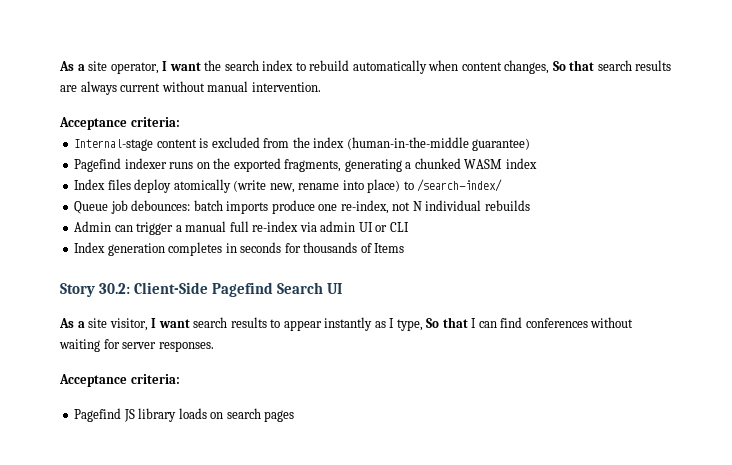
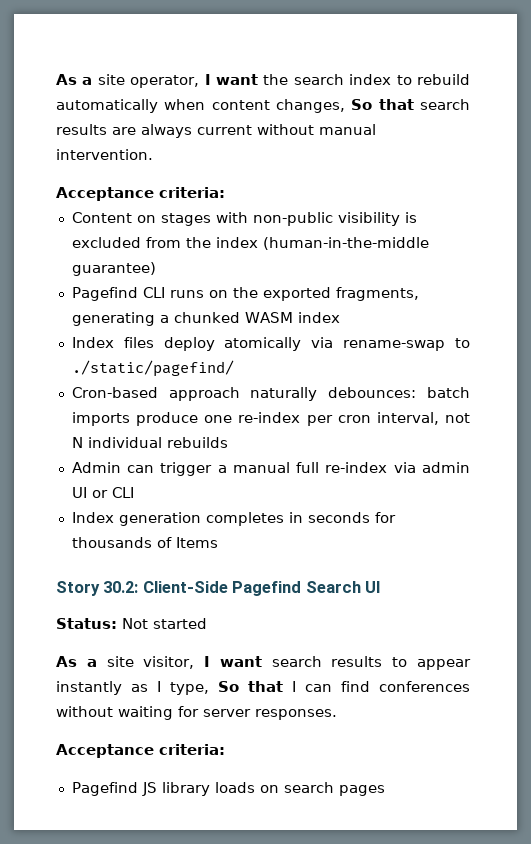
- Internal-stage content is excluded from the index (human-in-the-middle guarantee)
+ Content on stages with non-public visibility is excluded from the index (human-in-the-middle guarantee)
- Pagefind indexer runs on the exported fragments, generating a chunked WASM index
+ Pagefind CLI runs on the exported fragments, generating a chunked WASM index
- Index files deploy atomically (write new, rename into place) to /search-index/
- Queue job debounces: batch imports produce one re-index, not N individual rebuilds
+ Index files deploy atomically via rename-swap to ./static/pagefind/
+ Cron-based approach naturally debounces: batch imports produce one re-index per cron interval, not N individual rebuilds
+ Status: Not started

